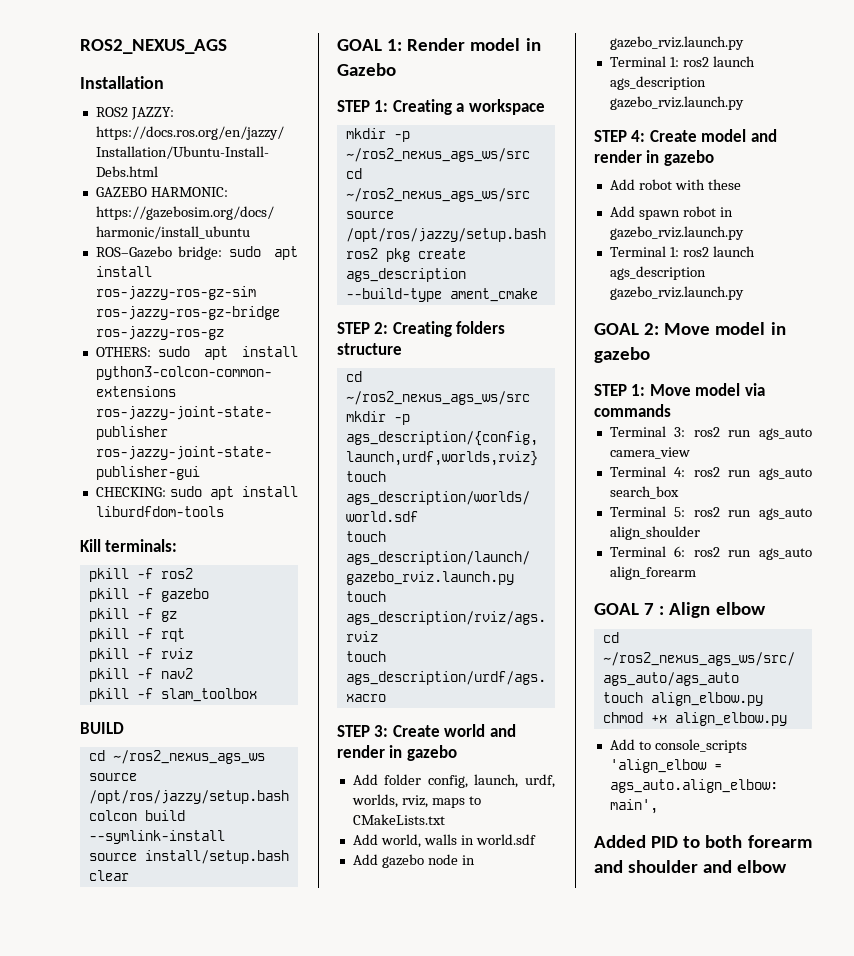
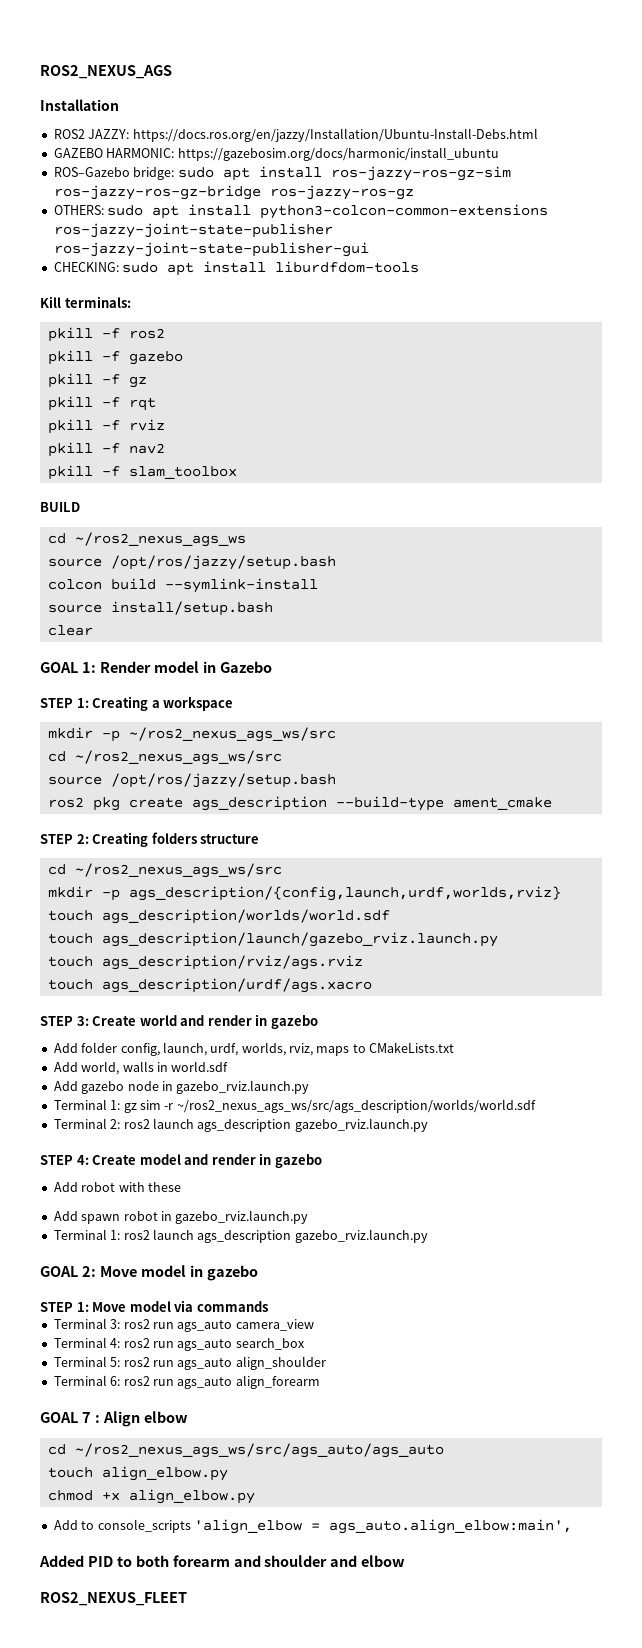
  Add gazebo node in gazebo_rviz.launch.py
- Terminal 1: ros2 launch ags_description gazebo_rviz.launch.py
+ Terminal 1: gz sim -r ~/ros2_nexus_ags_ws/src/ags_description/worlds/world.sdf
+ Terminal 2: ros2 launch ags_description gazebo_rviz.launch.py
+ ROS2_NEXUS_FLEET

